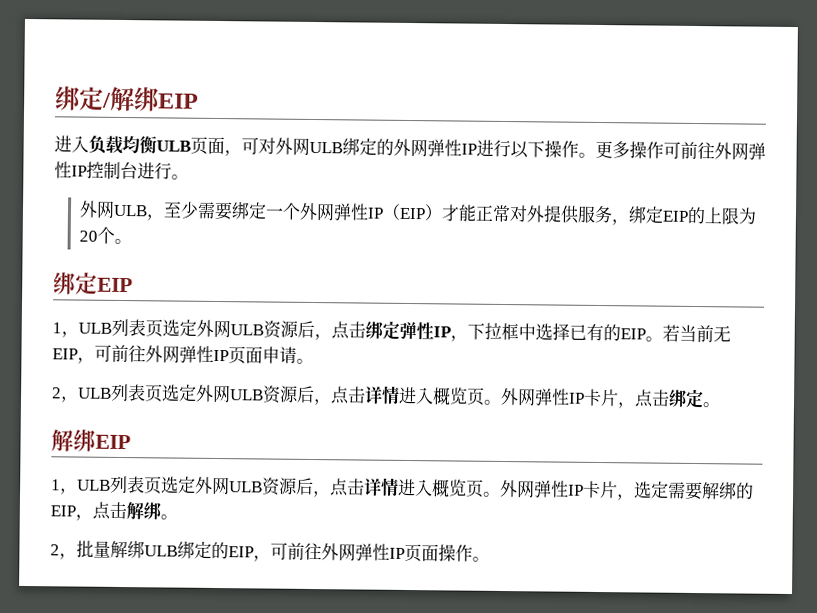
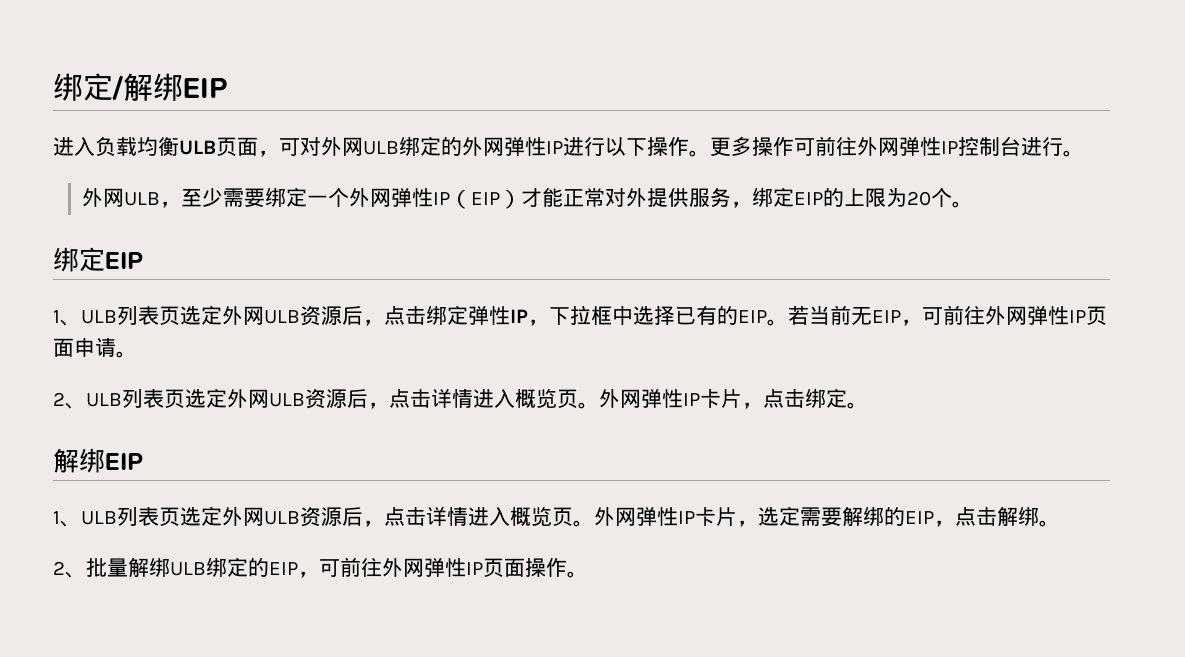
- 1，ULB列表页选定外网ULB资源后，点击绑定弹性IP，下拉框中选择已有的EIP。
+ 1、ULB列表页选定外网ULB资源后，点击绑定弹性IP，下拉框中选择已有的EIP。
- 2，ULB列表页选定外网ULB资源后，点击详情进入概览页。
+ 2、ULB列表页选定外网ULB资源后，点击详情进入概览页。
- 1，ULB列表页选定外网ULB资源后，点击详情进入概览页。
+ 1、ULB列表页选定外网ULB资源后，点击详情进入概览页。
- 2，批量解绑ULB绑定的EIP，可前往外网弹性IP页面操作。
+ 2、批量解绑ULB绑定的EIP，可前往外网弹性IP页面操作。

